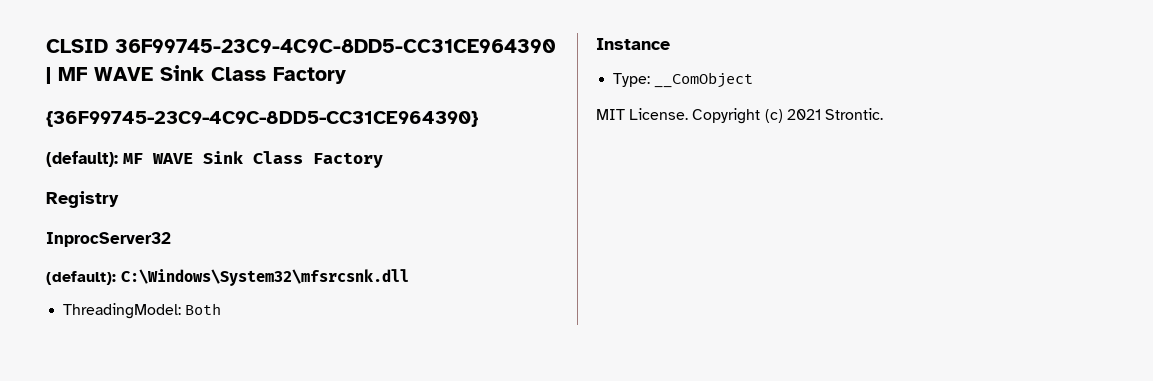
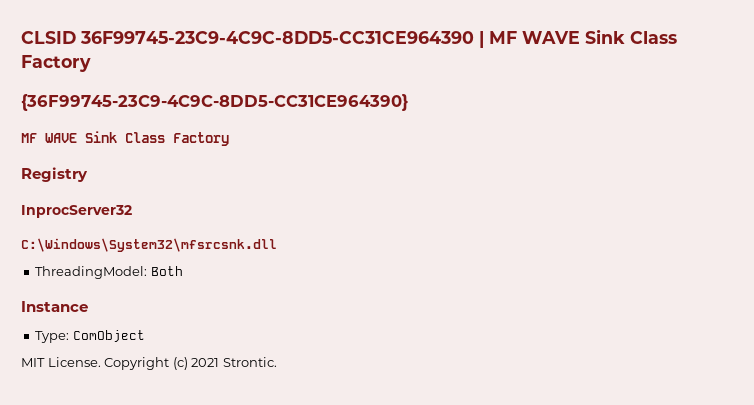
  {36F99745-23C9-4C9C-8DD5-CC31CE964390}
- (default): MF WAVE Sink Class Factory
+ MF WAVE Sink Class Factory
- (default): C:\Windows\System32\mfsrcsnk.dll
+ C:\Windows\System32\mfsrcsnk.dll
- Type: __ComObject
+ Type: ComObject

